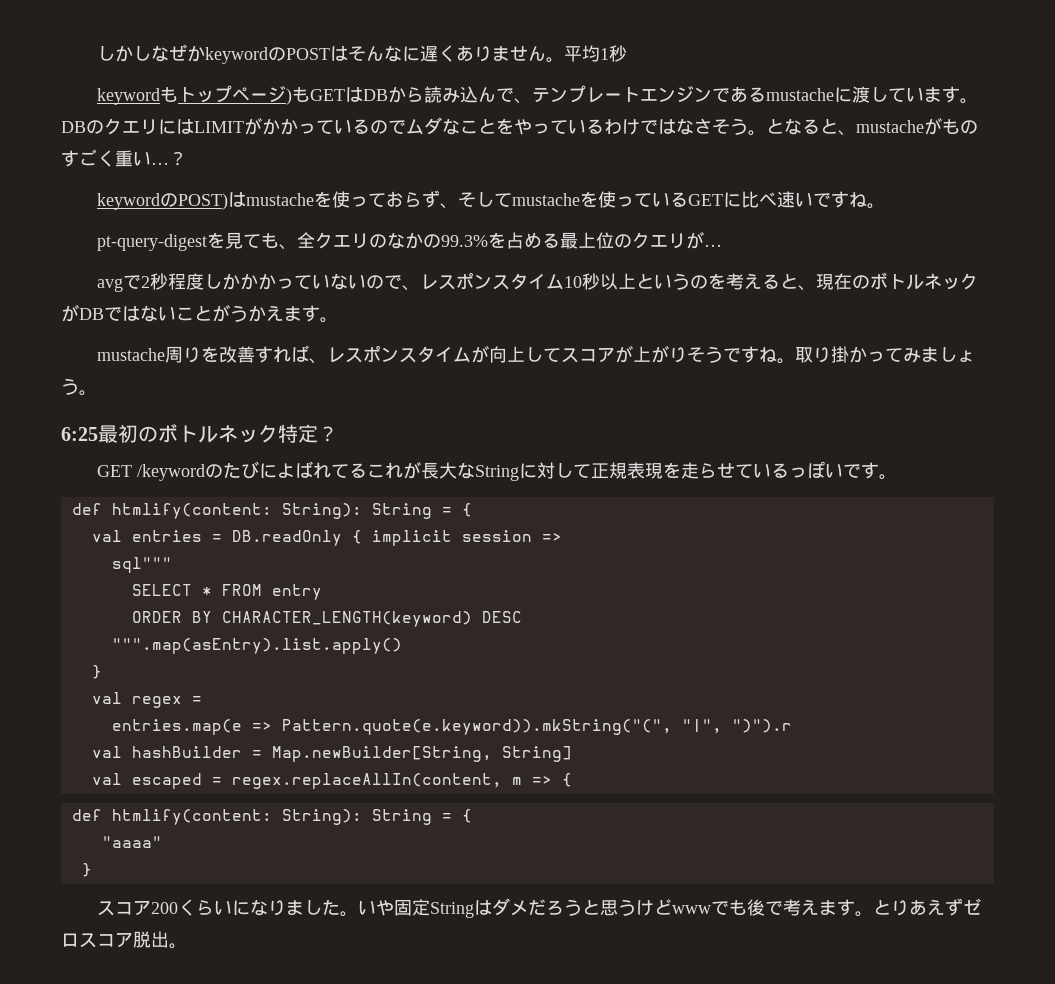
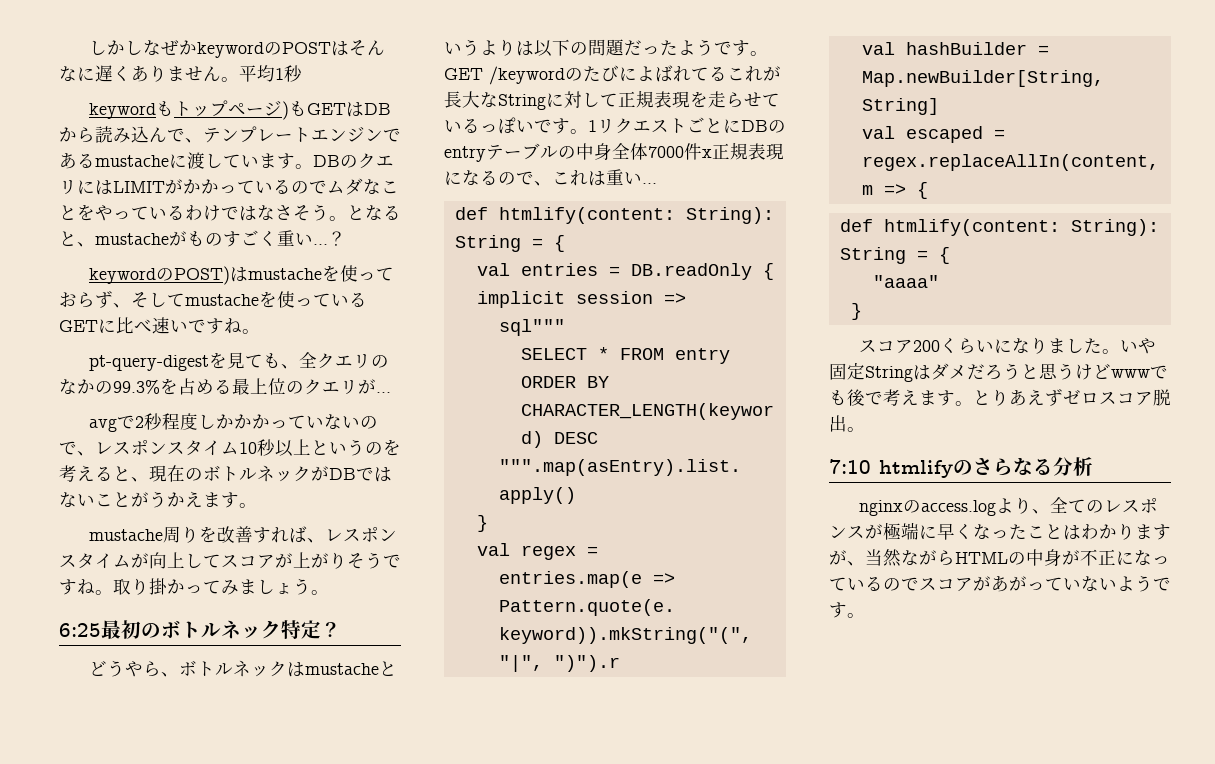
+ どうやら、ボトルネックはmustacheというよりは以下の問題だったようです。
+ 1リクエストごとにDBのentryテーブルの中身全体7000件x正規表現になるので、これは重い…
+ 7:10 htmlifyのさらなる分析
+ nginxのaccess.logより、全てのレスポンスが極端に早くなったことはわかりますが、当然ながらHTMLの中身が不正になっているのでスコアがあがっていないようです。

